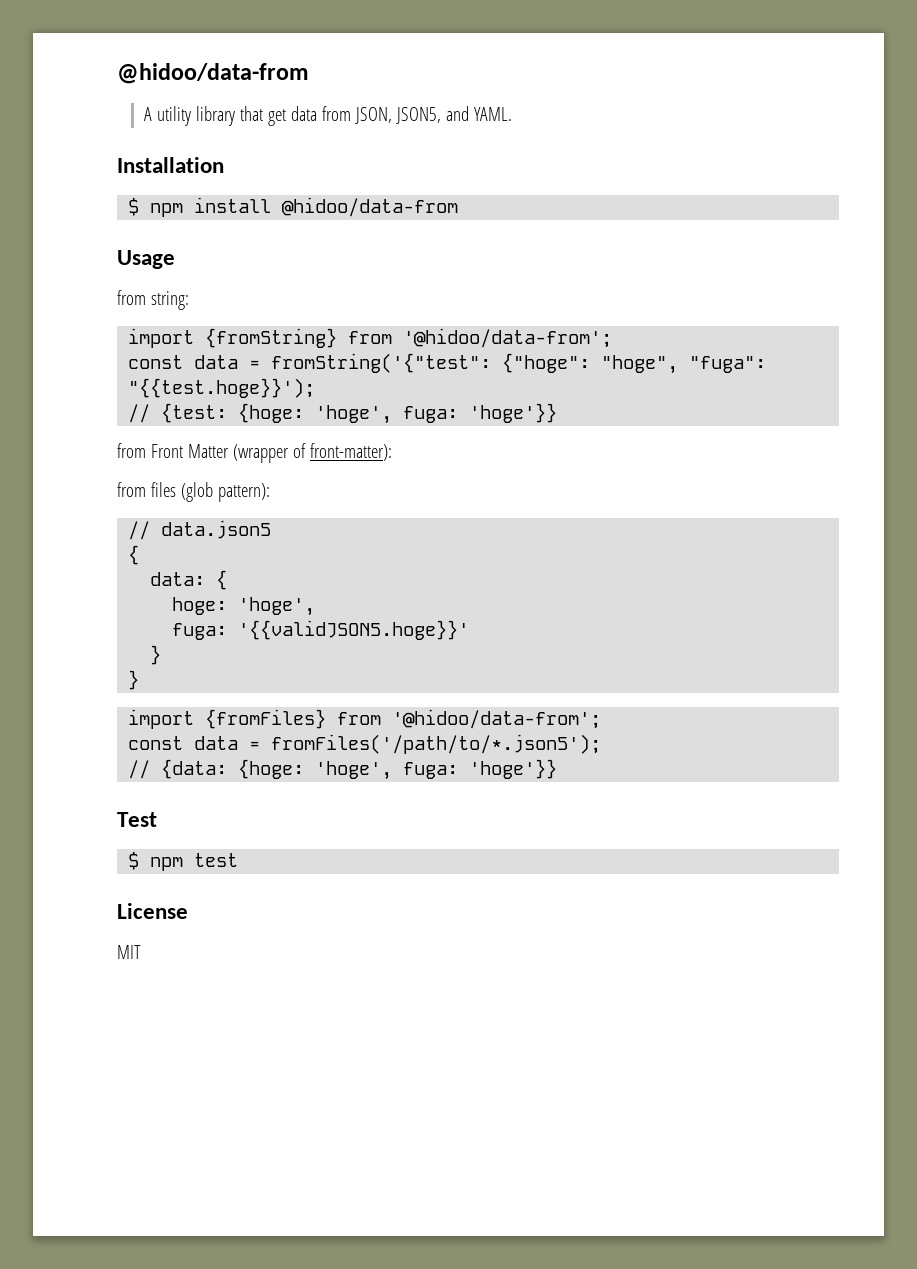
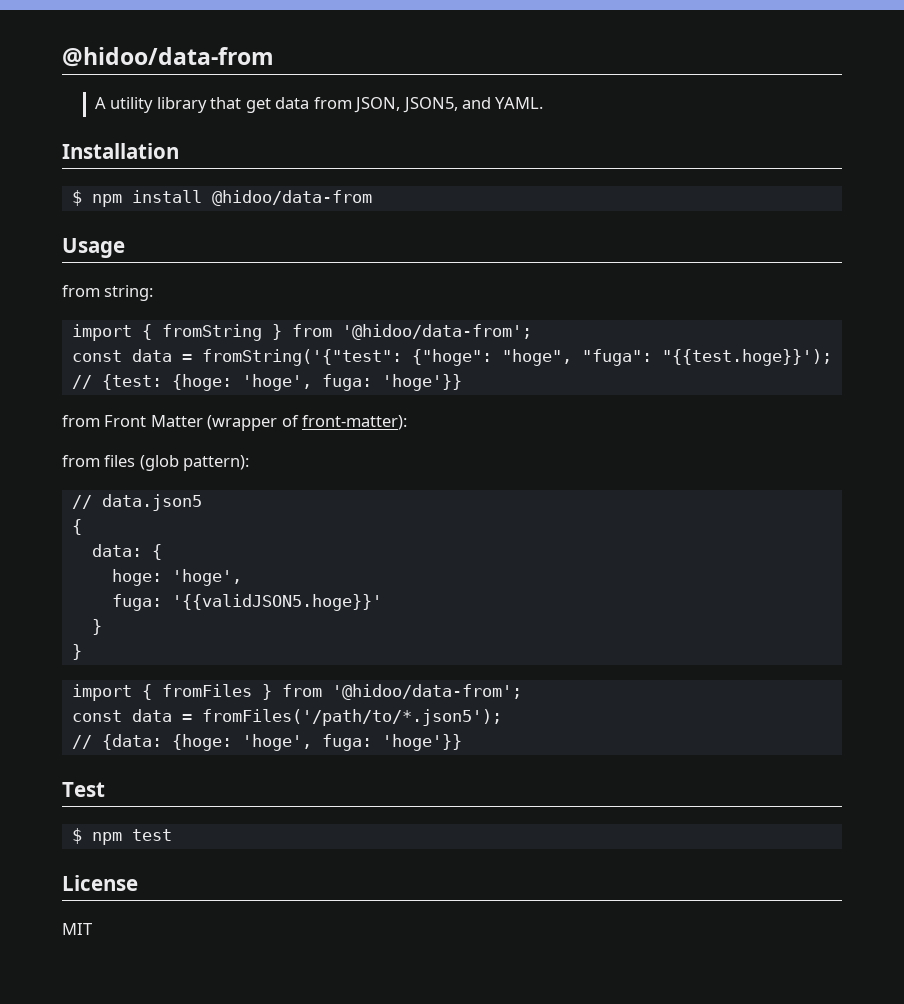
- import {fromString} from '@hidoo/data-from';
+ import { fromString } from '@hidoo/data-from';
- import {fromFiles} from '@hidoo/data-from';
+ import { fromFiles } from '@hidoo/data-from';

